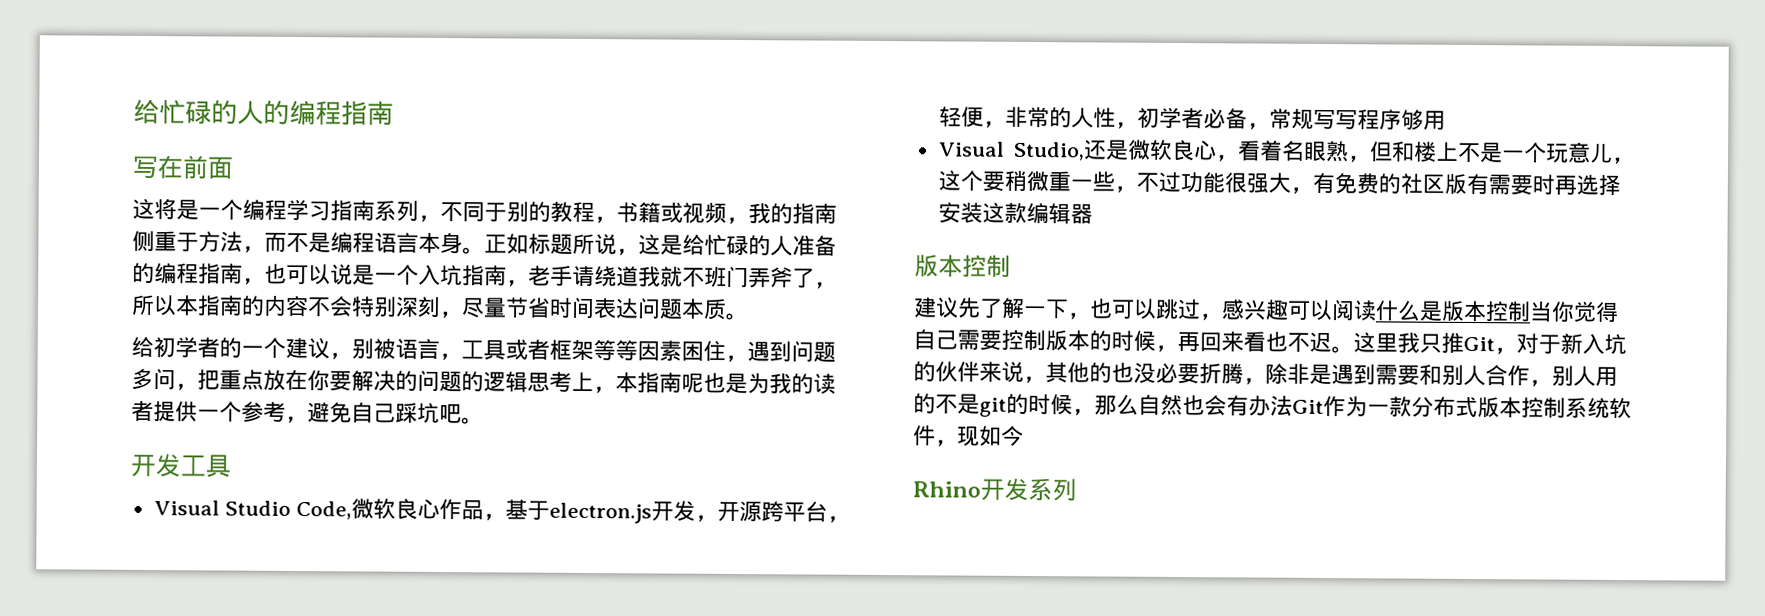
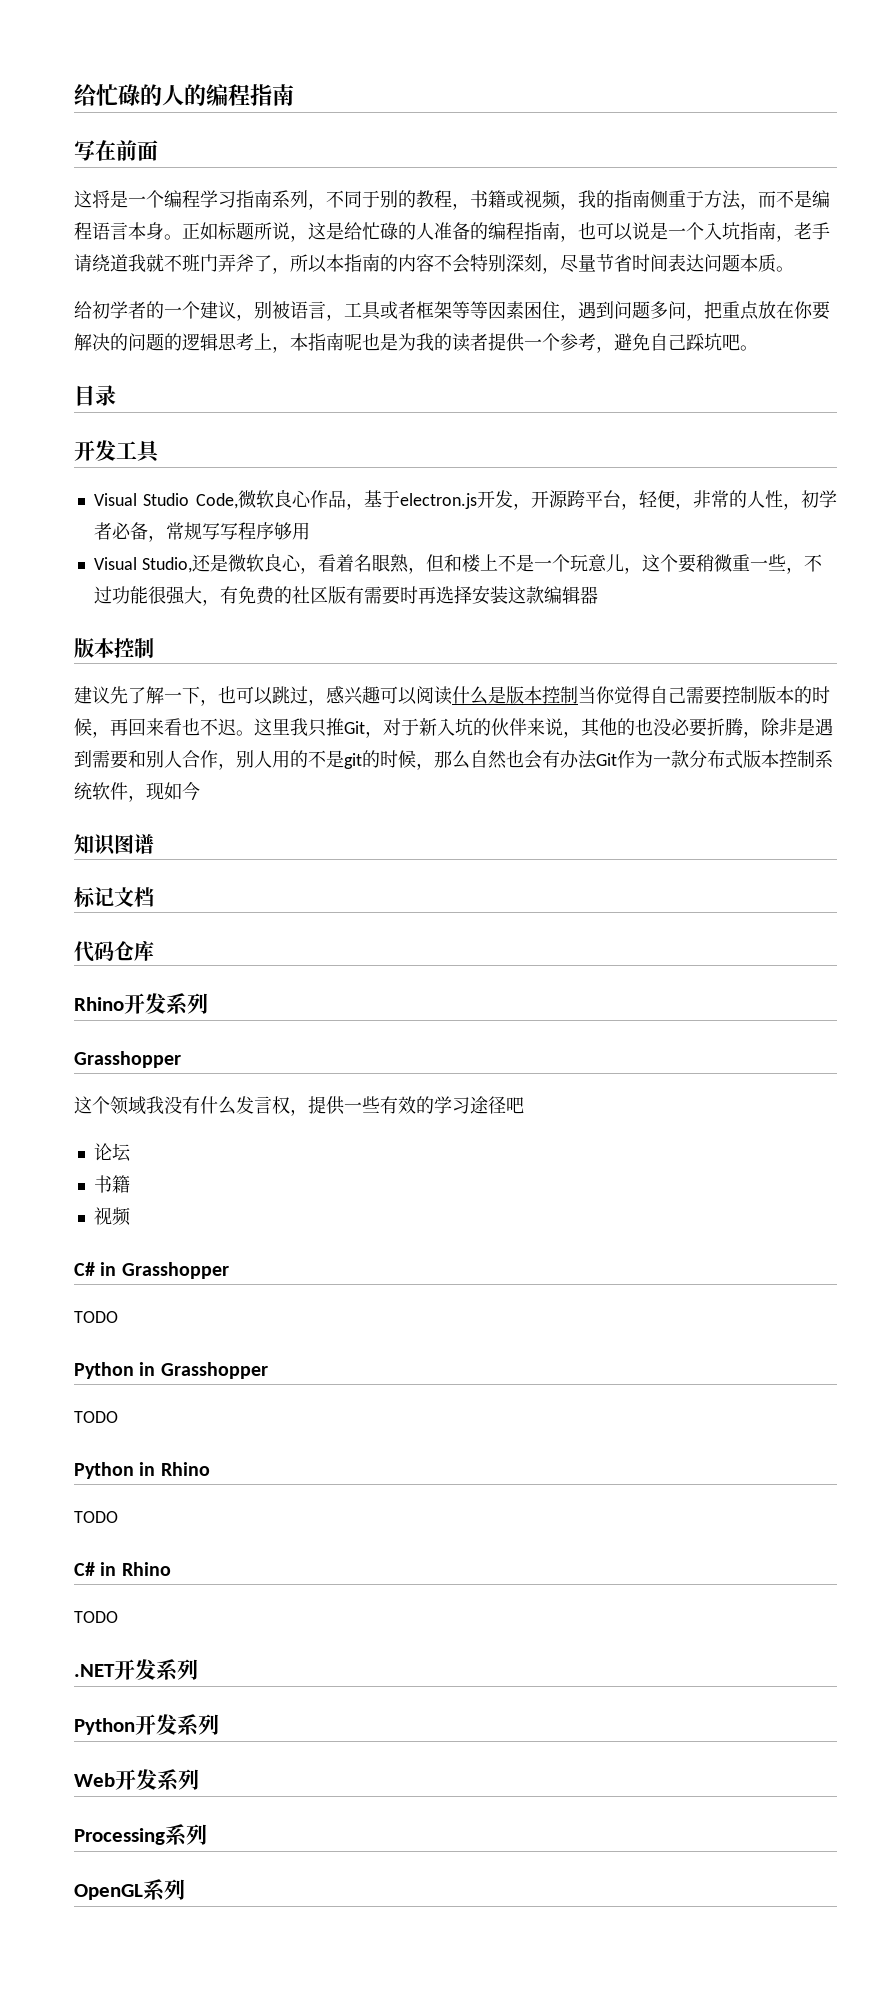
+ 目录
+ 知识图谱
+ 标记文档
+ 代码仓库
  Rhino开发系列
+ Grasshopper
+ 这个领域我没有什么发言权，提供一些有效的学习途径吧
+ 论坛
+ 书籍
+ 视频
+ C# in Grasshopper
+ TODO
+ Python in Grasshopper
+ TODO
+ Python in Rhino
+ TODO
+ C# in Rhino
+ TODO
+ .NET开发系列
+ Python开发系列
+ Web开发系列
+ Processing系列
+ OpenGL系列

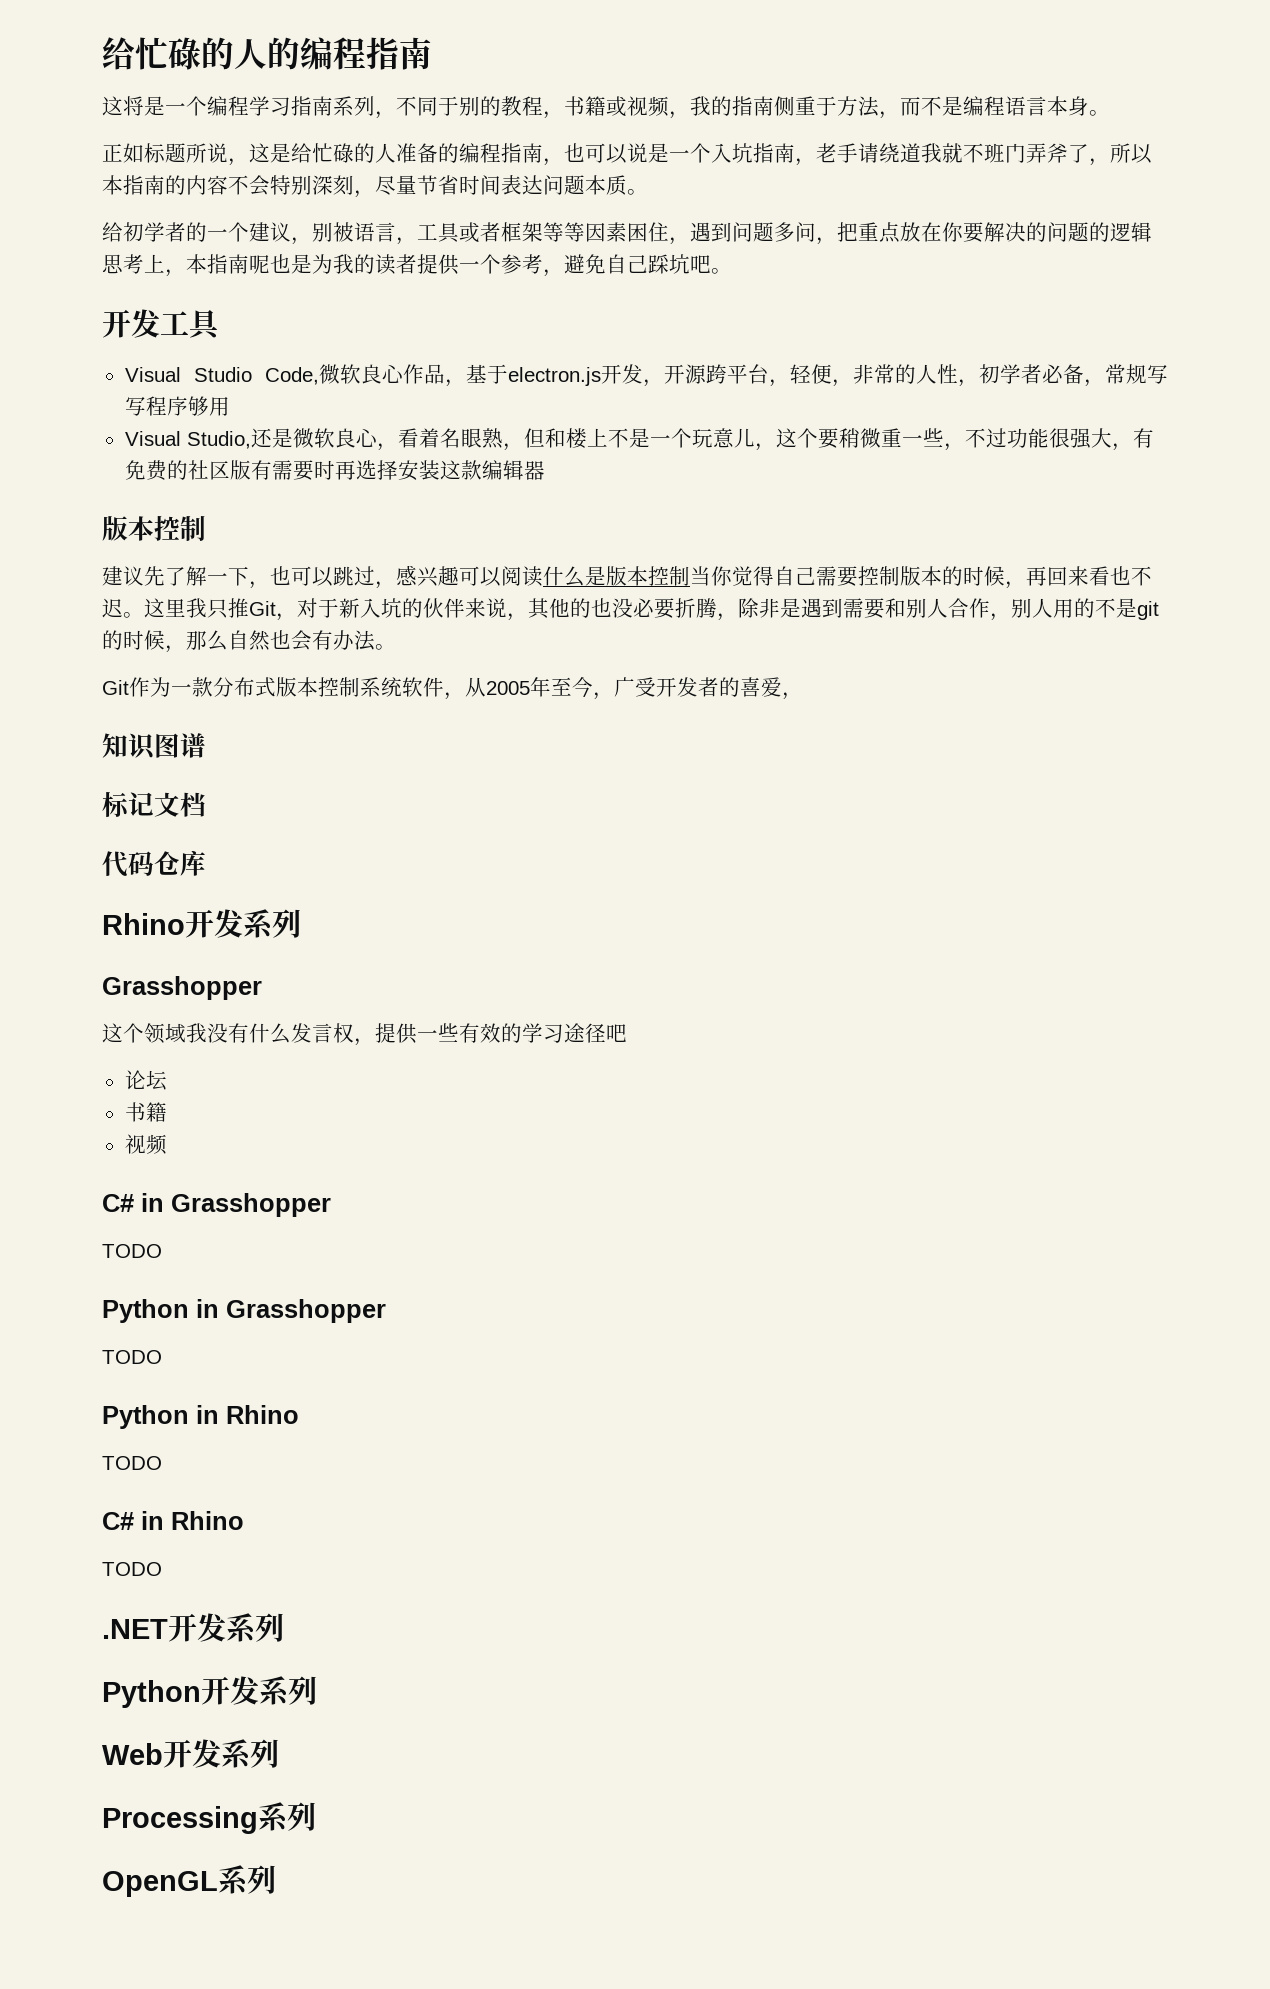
- 写在前面
- 这将是一个编程学习指南系列，不同于别的教程，书籍或视频，我的指南侧重于方法，而不是编程语言本身。正如标题所说，这是给忙碌的人准备的编程指南，也可以说是一个入坑指南，老手请绕道我就不班门弄斧了，所以本指南的内容不会特别深刻，尽量节省时间表达问题本质。
+ 这将是一个编程学习指南系列，不同于别的教程，书籍或视频，我的指南侧重于方法，而不是编程语言本身。
+ 正如标题所说，这是给忙碌的人准备的编程指南，也可以说是一个入坑指南，老手请绕道我就不班门弄斧了，所以本指南的内容不会特别深刻，尽量节省时间表达问题本质。
- 目录
- 这里我只推Git，对于新入坑的伙伴来说，其他的也没必要折腾，除非是遇到需要和别人合作，别人用的不是git的时候，那么自然也会有办法Git作为一款分布式版本控制系统软件，现如今
+ 这里我只推Git，对于新入坑的伙伴来说，其他的也没必要折腾，除非是遇到需要和别人合作，别人用的不是git的时候，那么自然也会有办法。
+ Git作为一款分布式版本控制系统软件，从2005年至今，广受开发者的喜爱，

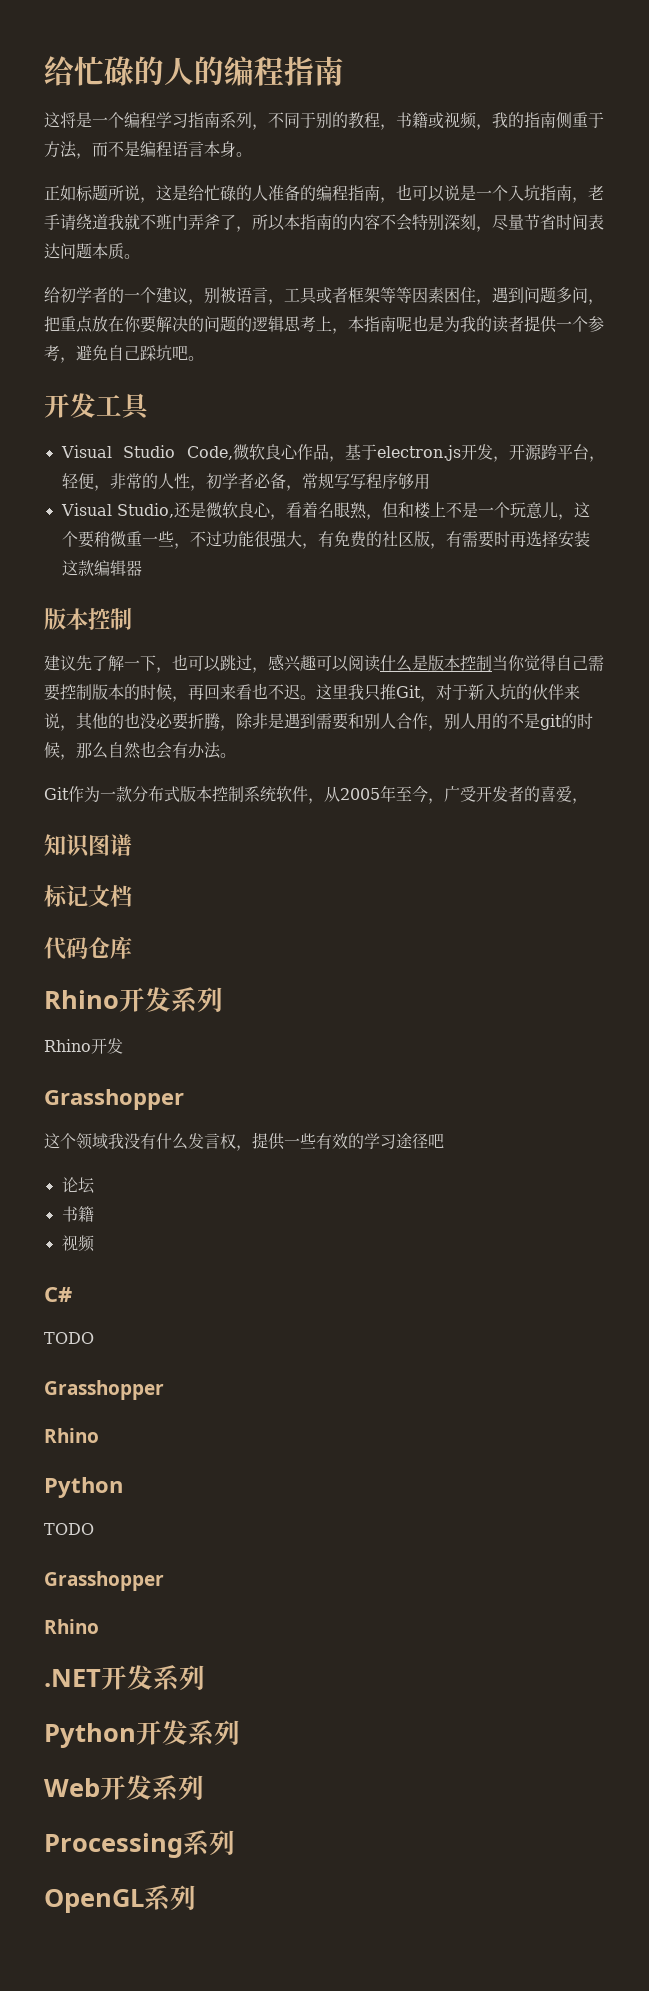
- Visual Studio,还是微软良心，看着名眼熟，但和楼上不是一个玩意儿，这个要稍微重一些，不过功能很强大，有免费的社区版有需要时再选择安装这款编辑器
+ Visual Studio,还是微软良心，看着名眼熟，但和楼上不是一个玩意儿，这个要稍微重一些，不过功能很强大，有免费的社区版，有需要时再选择安装这款编辑器
  Rhino开发系列
+ Rhino开发
- C# in Grasshopper
+ C#
  TODO
- Python in Grasshopper
+ Grasshopper
+ Rhino
+ Python
  TODO
- Python in Rhino
- TODO
- C# in Rhino
- TODO
+ Grasshopper
+ Rhino

